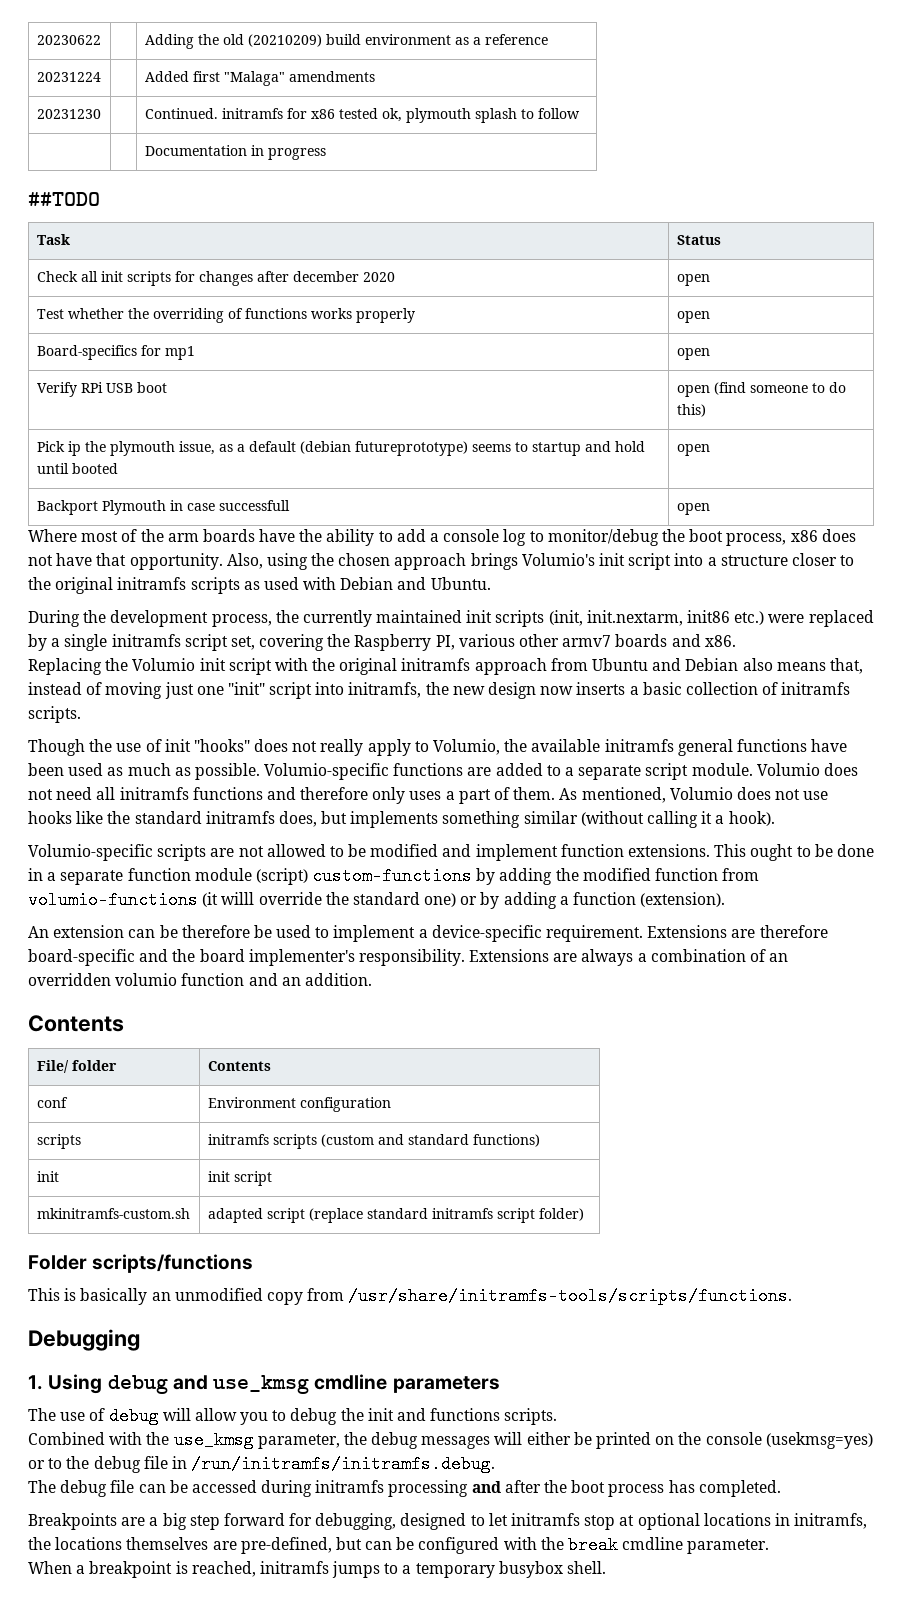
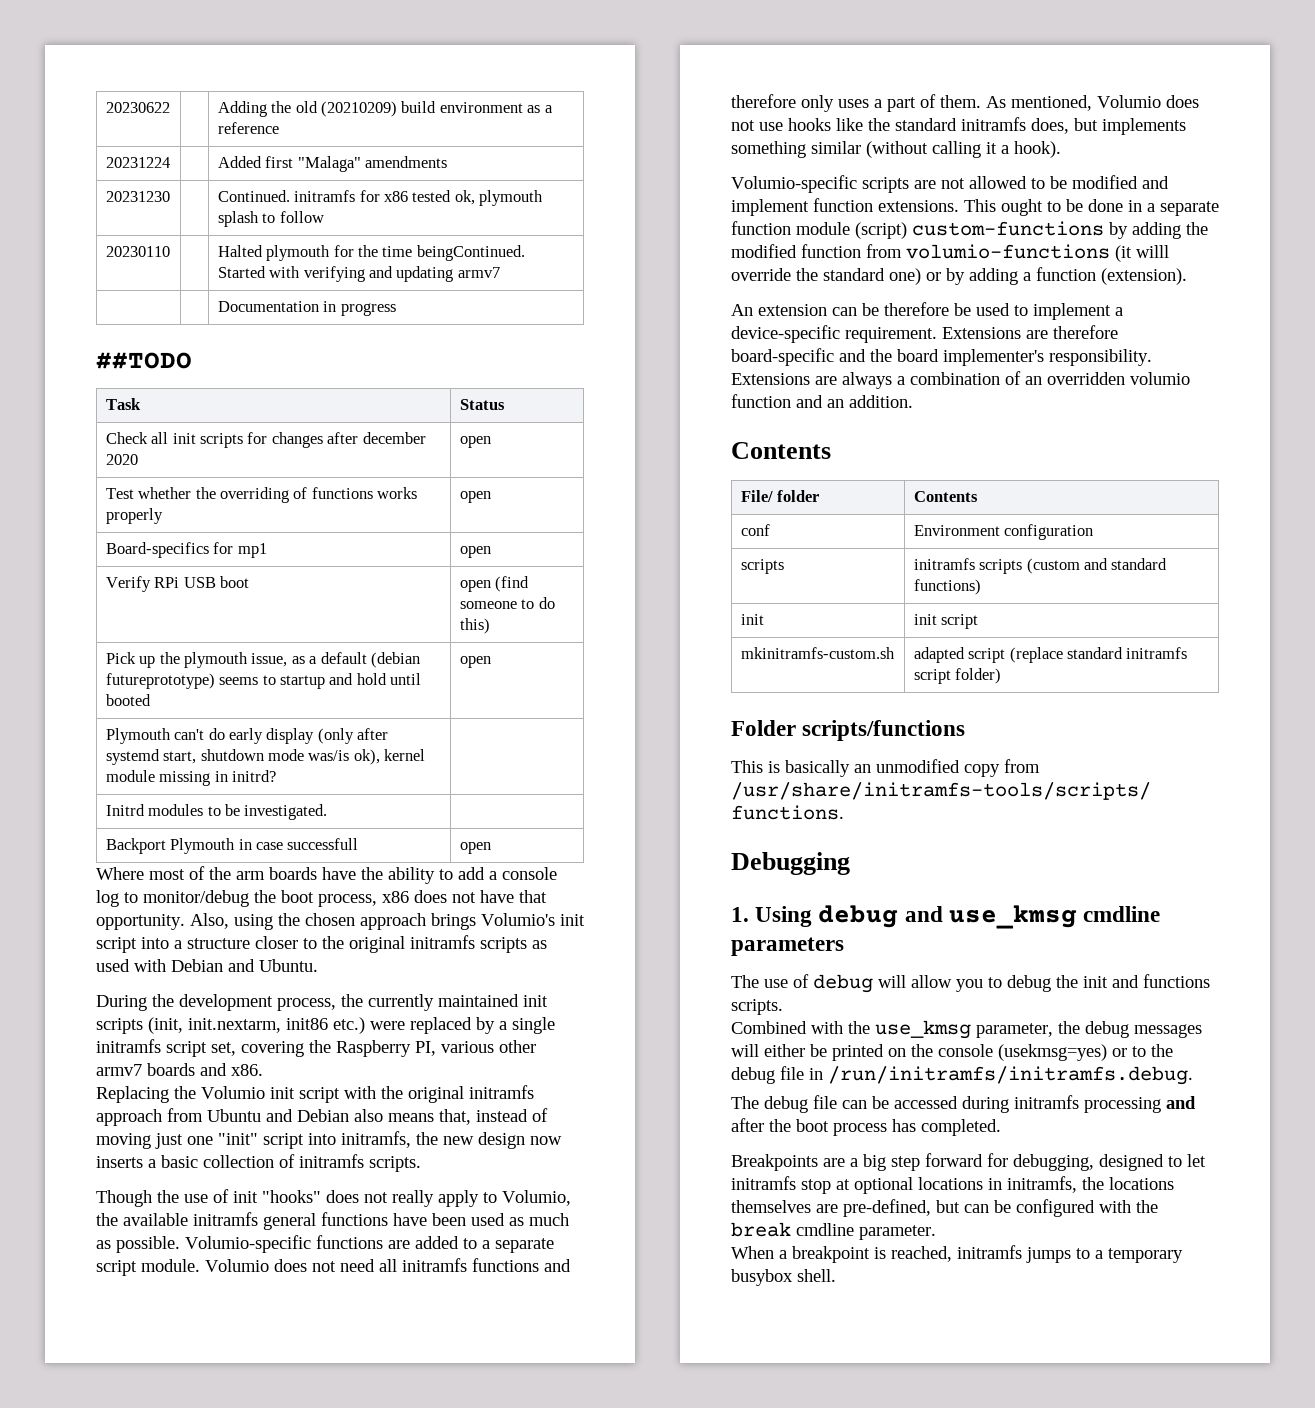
+ 20230110 | | Halted plymouth for the time beingContinued. Started with verifying and updating armv7
- Pick ip the plymouth issue, as a default (debian futureprototype) seems to startup and hold until booted | open
+ Pick up the plymouth issue, as a default (debian futureprototype) seems to startup and hold until booted | open
+ Plymouth can't do early display (only after systemd start, shutdown mode was/is ok), kernel module missing in initrd? |
+ Initrd modules to be investigated. |

